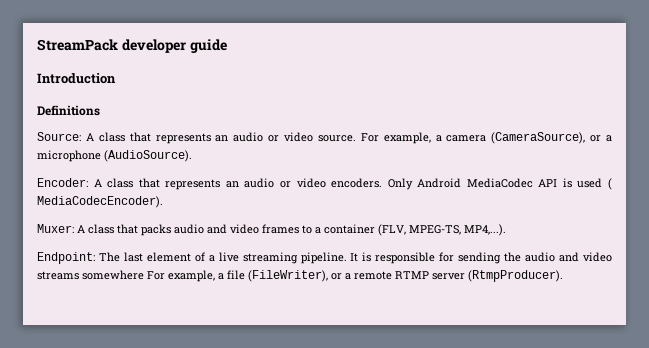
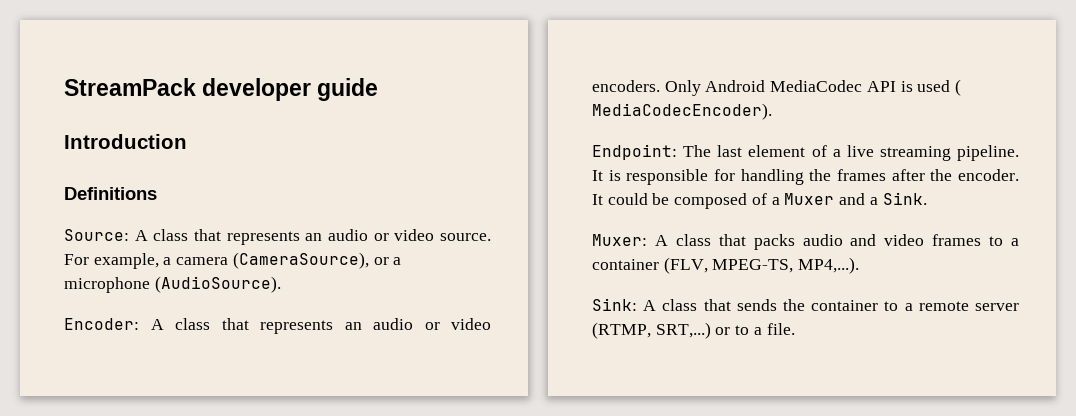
+ Endpoint: The last element of a live streaming pipeline. It is responsible for handling the frames after the encoder. It could be composed of a Muxer and a Sink.
- Endpoint: The last element of a live streaming pipeline. It is responsible for sending the audio and video streams somewhere For example, a file (FileWriter), or a remote RTMP server (RtmpProducer).
+ Sink: A class that sends the container to a remote server (RTMP, SRT,...) or to a file.

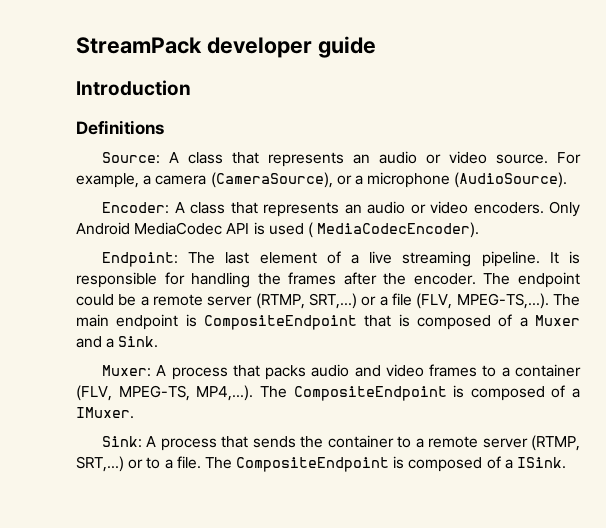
- It could be composed of a Muxer and a Sink.
+ The endpoint could be a remote server (RTMP, SRT,...) or a file (FLV, MPEG-TS,...). The main endpoint is CompositeEndpoint that is composed of a Muxer and a Sink.
- Muxer: A class that packs audio and video frames to a container (FLV, MPEG-TS, MP4,...).
+ Muxer: A process that packs audio and video frames to a container (FLV, MPEG-TS, MP4,...). The CompositeEndpoint is composed of a IMuxer.
- Sink: A class that sends the container to a remote server (RTMP, SRT,...) or to a file.
+ Sink: A process that sends the container to a remote server (RTMP, SRT,...) or to a file.
+ The CompositeEndpoint is composed of a ISink.

